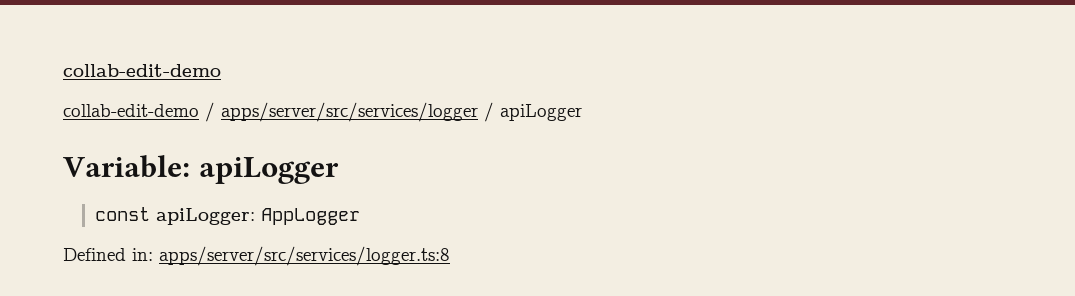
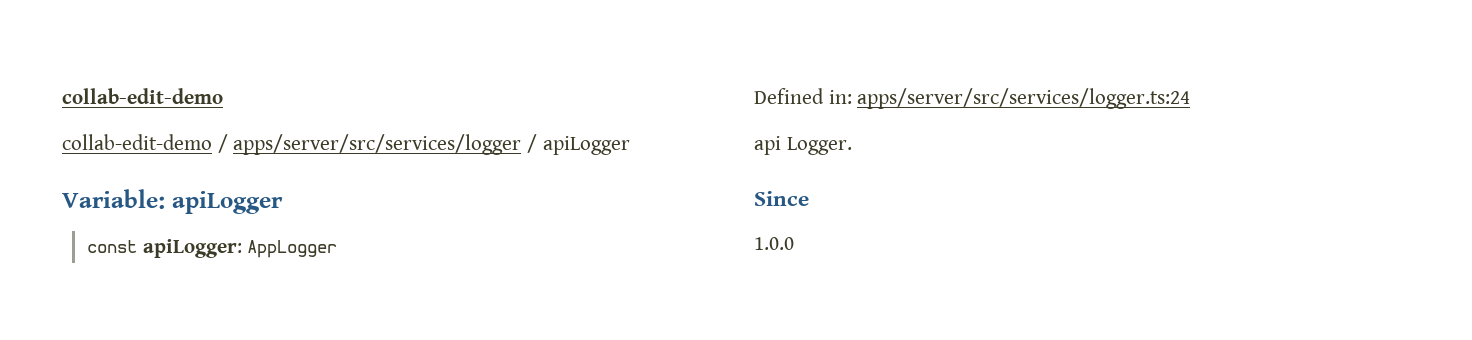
- Defined in: apps/server/src/services/logger.ts:8
+ Defined in: apps/server/src/services/logger.ts:24
+ api Logger.
+ Since
+ 1.0.0

